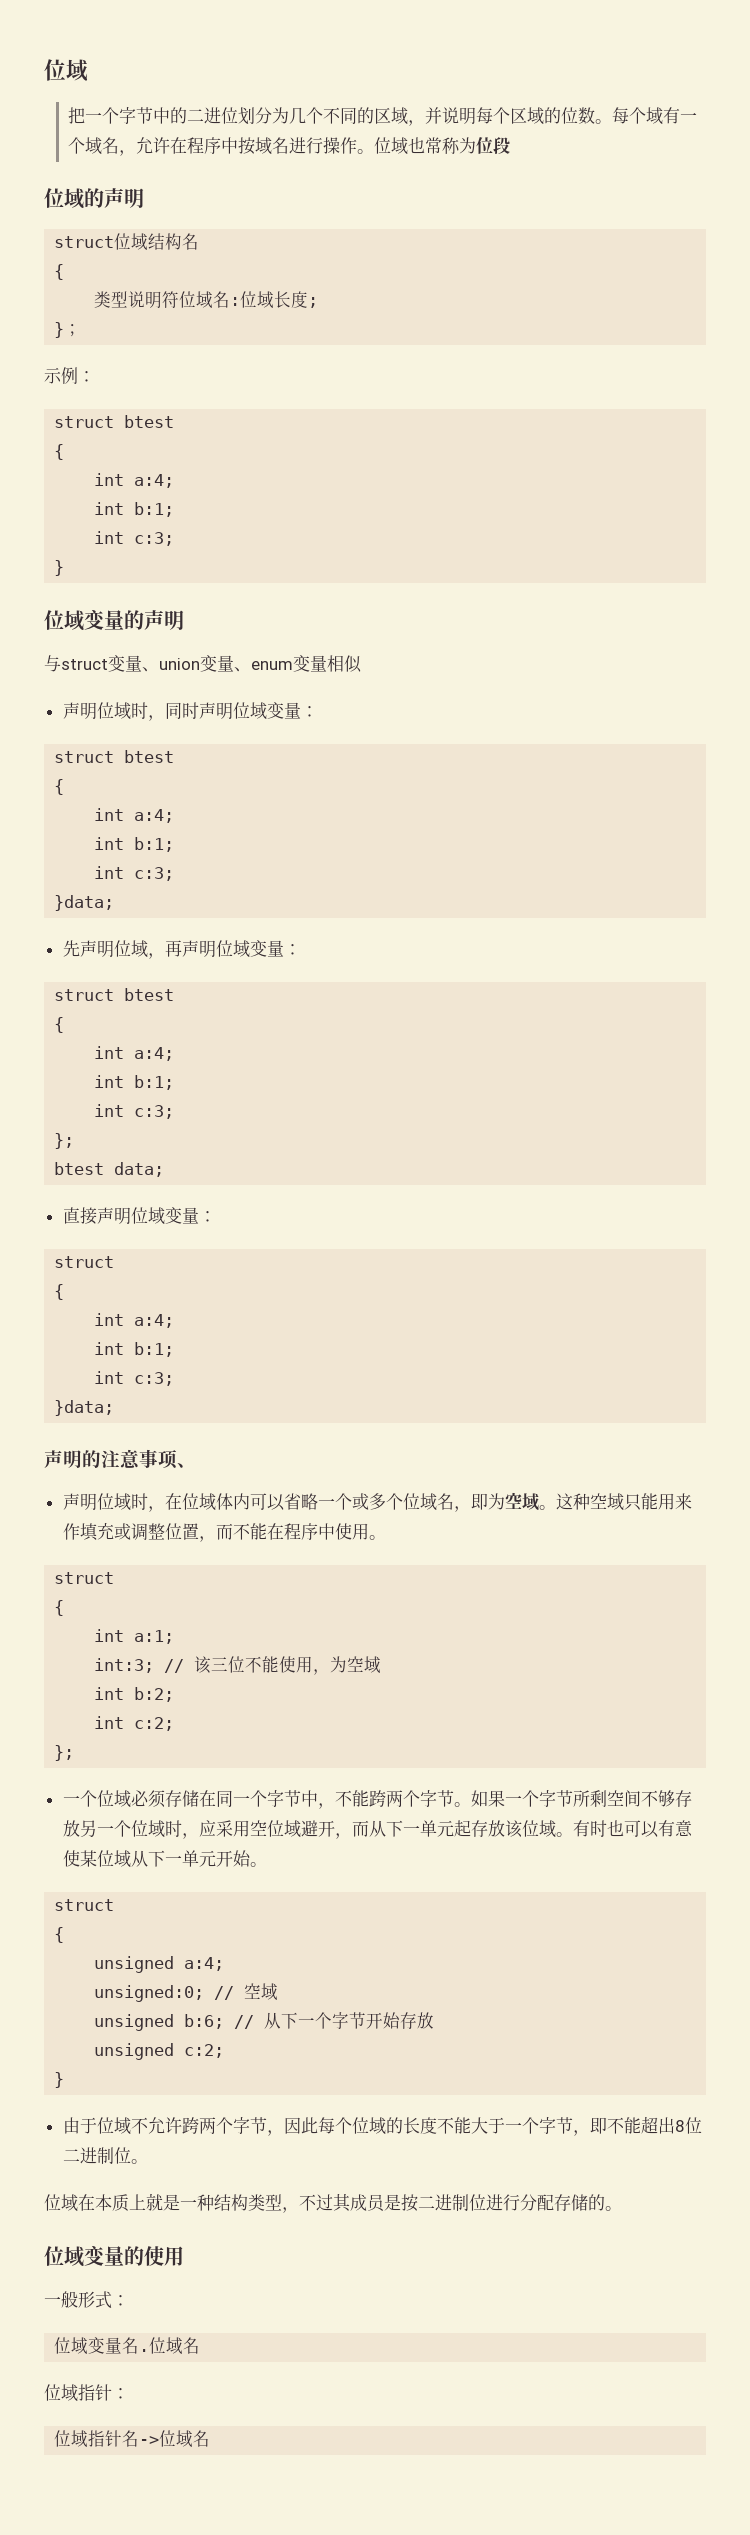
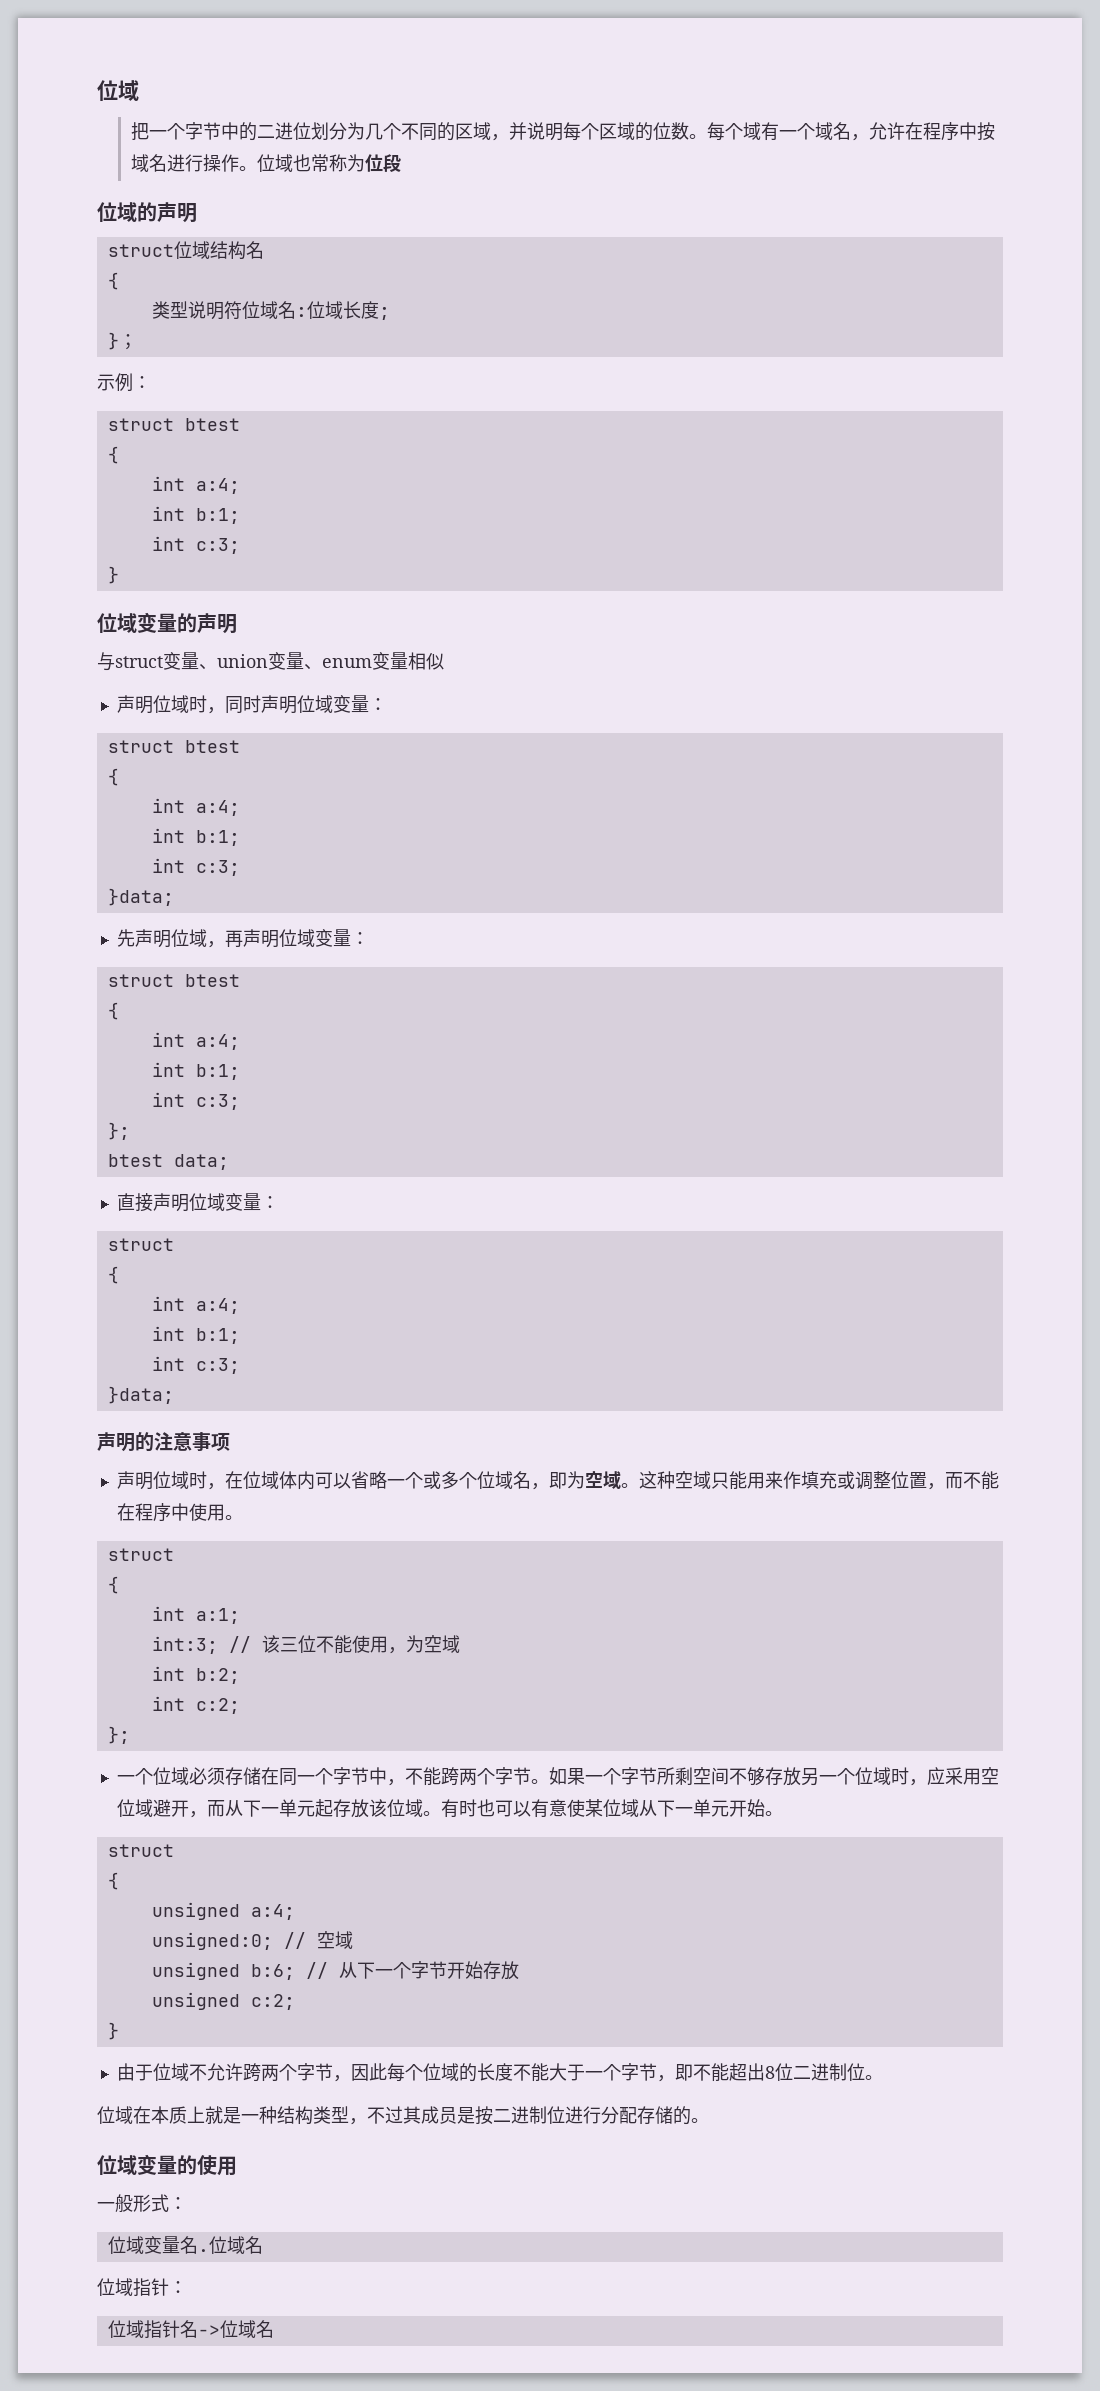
- 声明的注意事项、
+ 声明的注意事项

